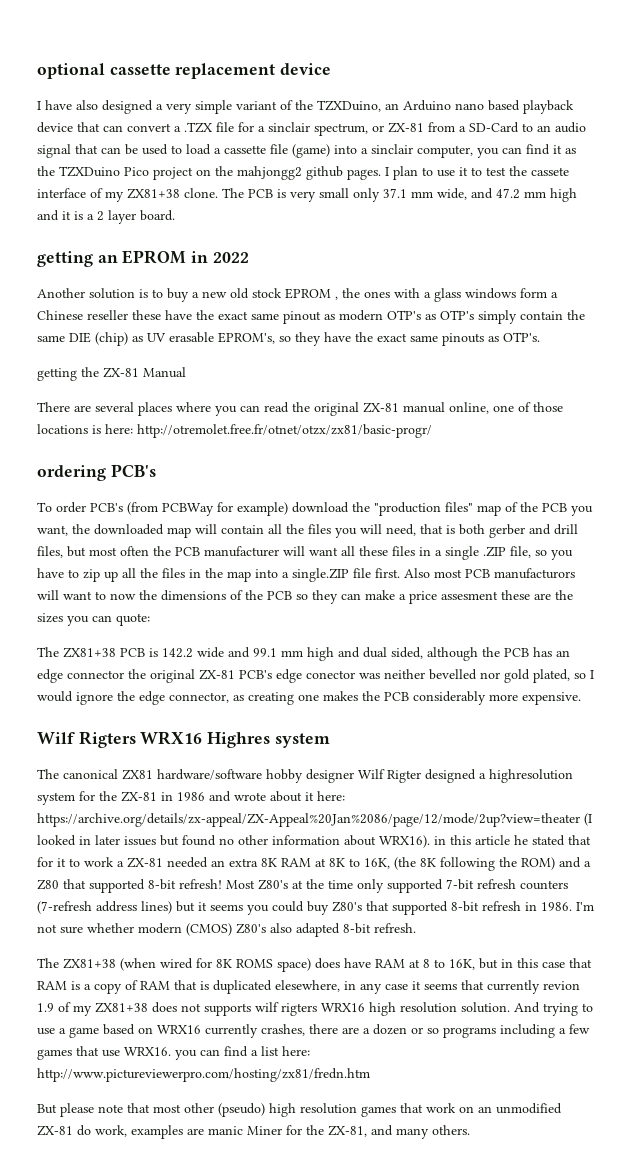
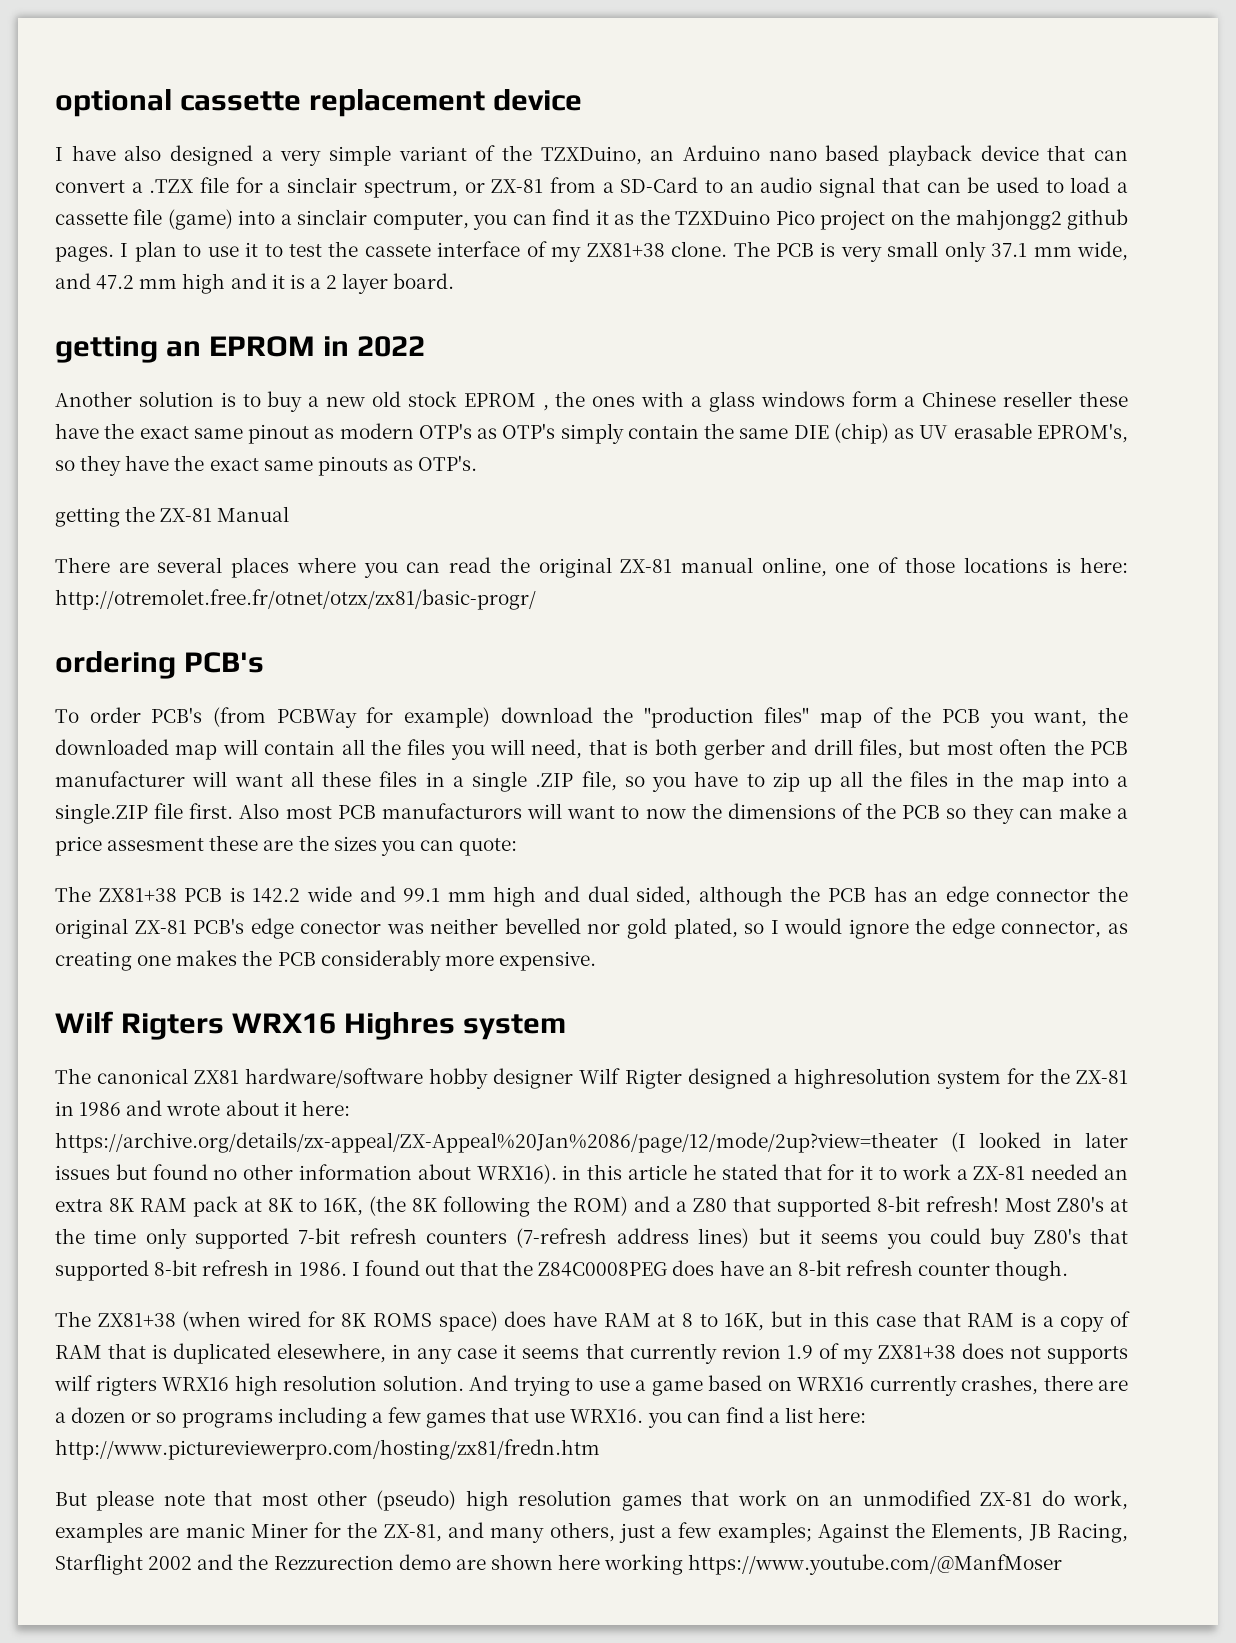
- https://archive.org/details/zx-appeal/ZX-Appeal%20Jan%2086/page/12/mode/2up?view=theater (I looked in later issues but found no other information about WRX16). in this article he stated that for it to work a ZX-81 needed an extra 8K RAM at 8K to 16K, (the 8K following the ROM) and a Z80 that supported 8-bit refresh!
+ https://archive.org/details/zx-appeal/ZX-Appeal%20Jan%2086/page/12/mode/2up?view=theater (I looked in later issues but found no other information about WRX16). in this article he stated that for it to work a ZX-81 needed an extra 8K RAM pack at 8K to 16K, (the 8K following the ROM) and a Z80 that supported 8-bit refresh!
- I'm not sure whether modern (CMOS) Z80's also adapted 8-bit refresh.
+ I found out that the Z84C0008PEG does have an 8-bit refresh counter though.
- But please note that most other (pseudo) high resolution games that work on an unmodified ZX-81 do work, examples are manic Miner for the ZX-81, and many others.
+ But please note that most other (pseudo) high resolution games that work on an unmodified ZX-81 do work, examples are manic Miner for the ZX-81, and many others, just a few examples; Against the Elements, JB Racing, Starflight 2002 and the Rezzurection demo are shown here working https://www.youtube.com/@ManfMoser

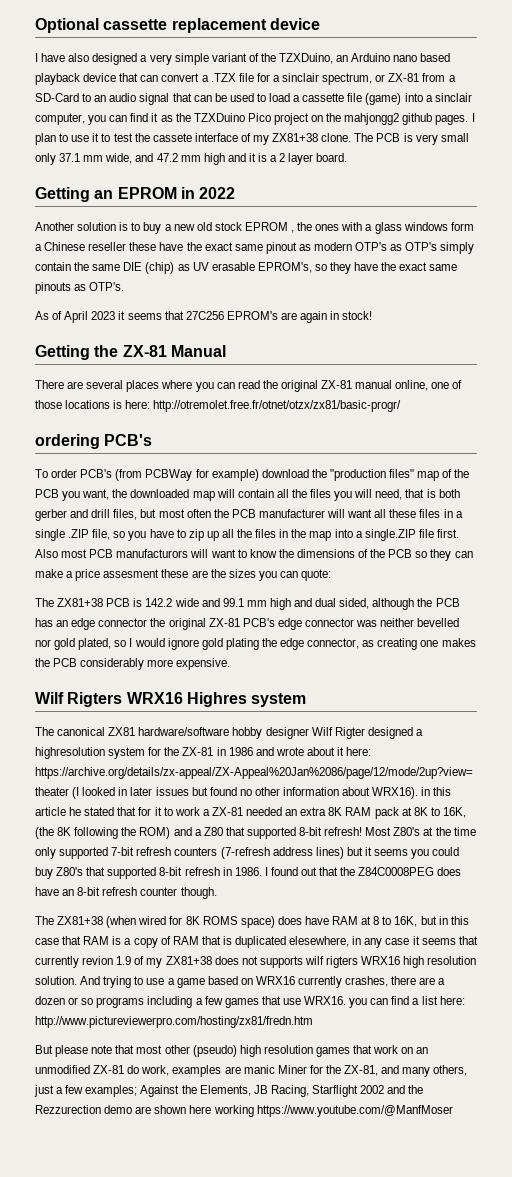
- optional cassette replacement device
+ Optional cassette replacement device
- getting an EPROM in 2022
+ Getting an EPROM in 2022
- getting the ZX-81 Manual
+ As of April 2023 it seems that 27C256 EPROM's are again in stock!
+ Getting the ZX-81 Manual
- Also most PCB manufacturors will want to now the dimensions of the PCB so they can make a price assesment these are the sizes you can quote:
+ Also most PCB manufacturors will want to know the dimensions of the PCB so they can make a price assesment these are the sizes you can quote:
- The ZX81+38 PCB is 142.2 wide and 99.1 mm high and dual sided, although the PCB has an edge connector the original ZX-81 PCB's edge conector was neither bevelled nor gold plated, so I would ignore the edge connector, as creating one makes the PCB considerably more expensive.
+ The ZX81+38 PCB is 142.2 wide and 99.1 mm high and dual sided, although the PCB has an edge connector the original ZX-81 PCB's edge connector was neither bevelled nor gold plated, so I would ignore gold plating the edge connector, as creating one makes the PCB considerably more expensive.

